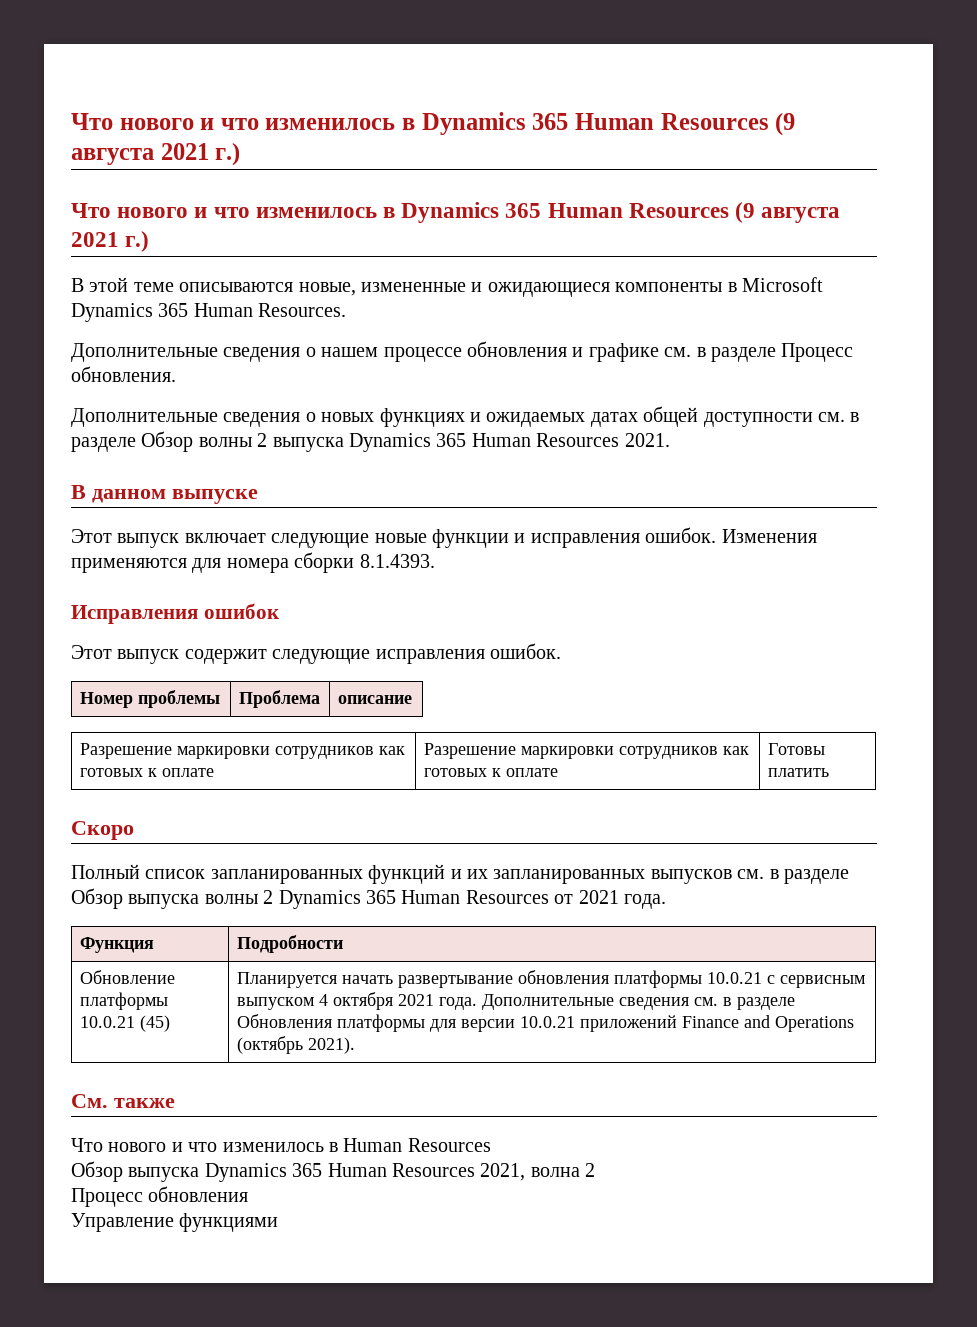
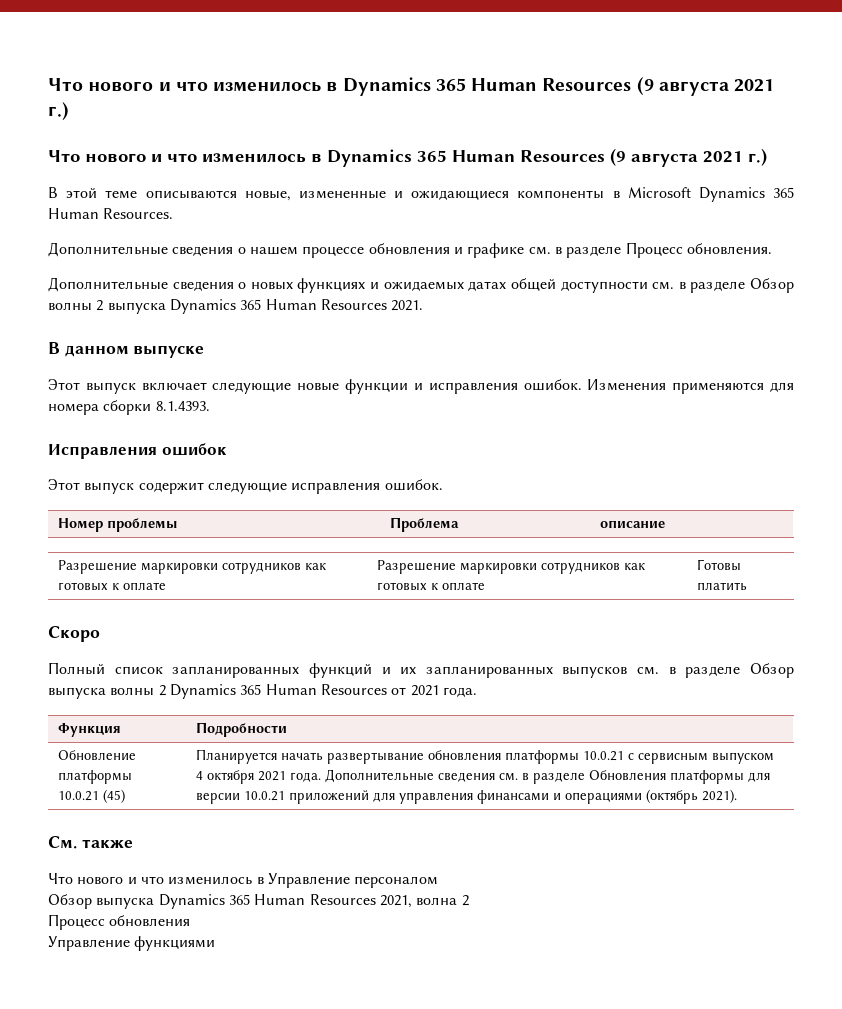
- Обновление платформы 10.0.21 (45) | Планируется начать развертывание обновления платформы 10.0.21 с сервисным выпуском 4 октября 2021 года. Дополнительные сведения см. в разделе Обновления платформы для версии 10.0.21 приложений Finance and Operations (октябрь 2021).
+ Обновление платформы 10.0.21 (45) | Планируется начать развертывание обновления платформы 10.0.21 с сервисным выпуском 4 октября 2021 года. Дополнительные сведения см. в разделе Обновления платформы для версии 10.0.21 приложений для управления финансами и операциями (октябрь 2021).
- Что нового и что изменилось в Human Resources
+ Что нового и что изменилось в Управление персоналом

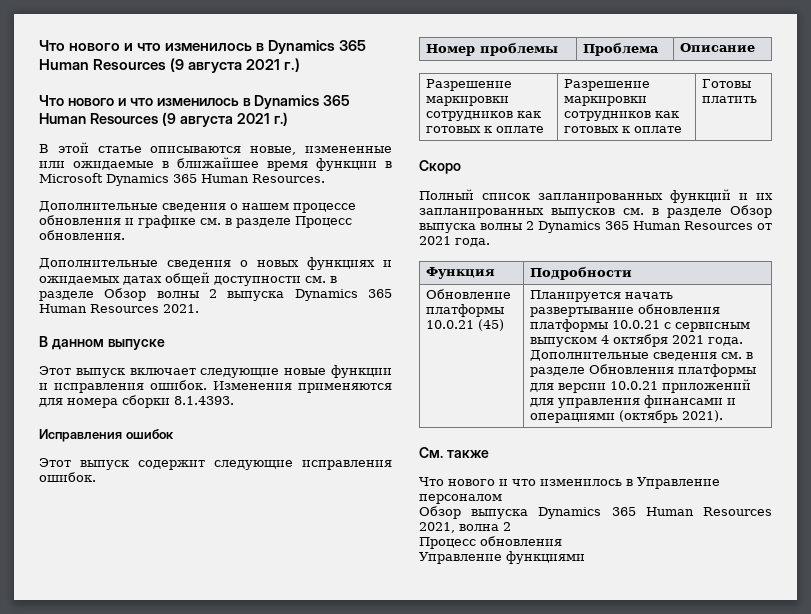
- В этой теме описываются новые, измененные и ожидающиеся компоненты в Microsoft Dynamics 365 Human Resources.
+ В этой статье описываются новые, измененные или ожидаемые в ближайшее время функции в Microsoft Dynamics 365 Human Resources.
- Номер проблемы | Проблема | описание
+ Номер проблемы | Проблема | Описание

